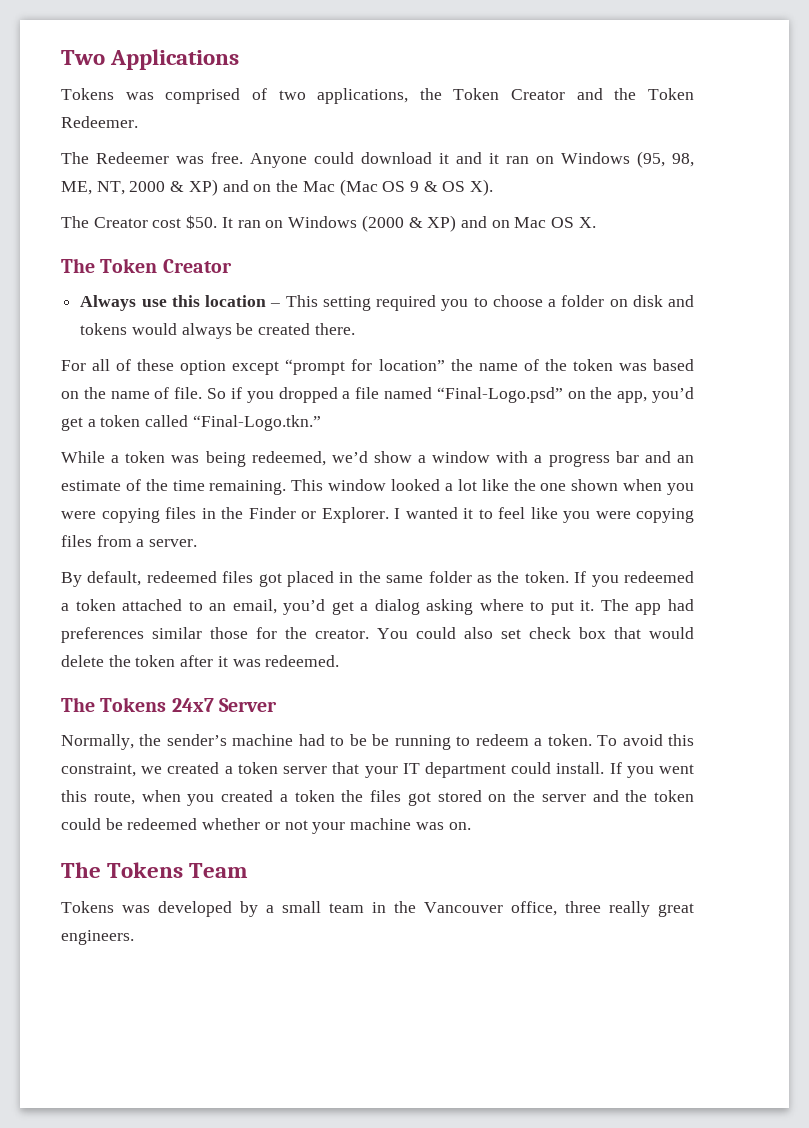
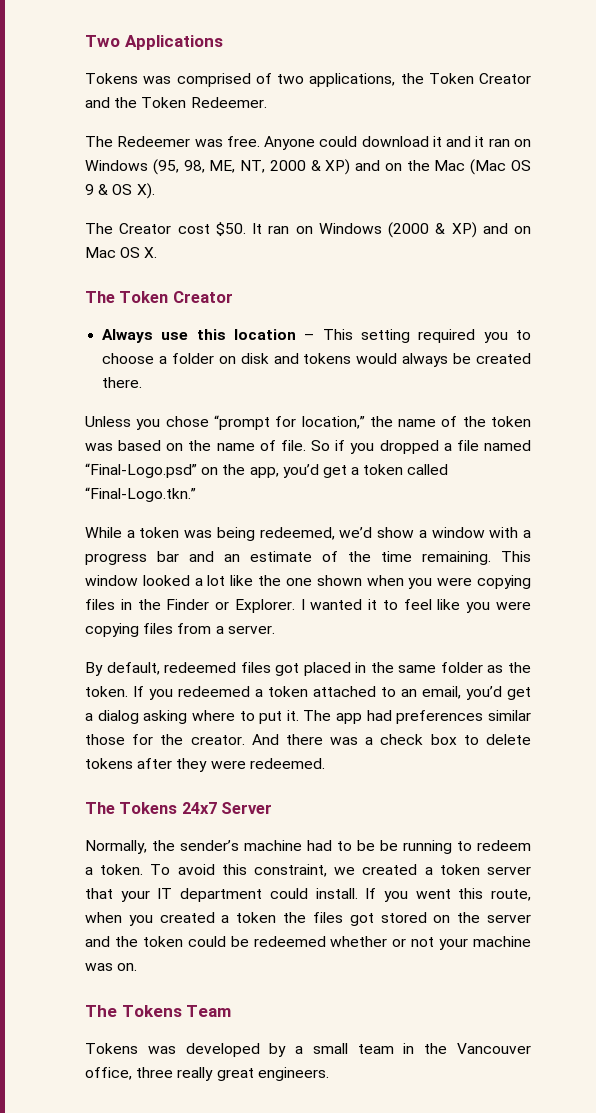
- For all of these option except “prompt for location” the name of the token was based on the name of file.
+ Unless you chose “prompt for location,” the name of the token was based on the name of file.
- You could also set check box that would delete the token after it was redeemed.
+ And there was a check box to delete tokens after they were redeemed.

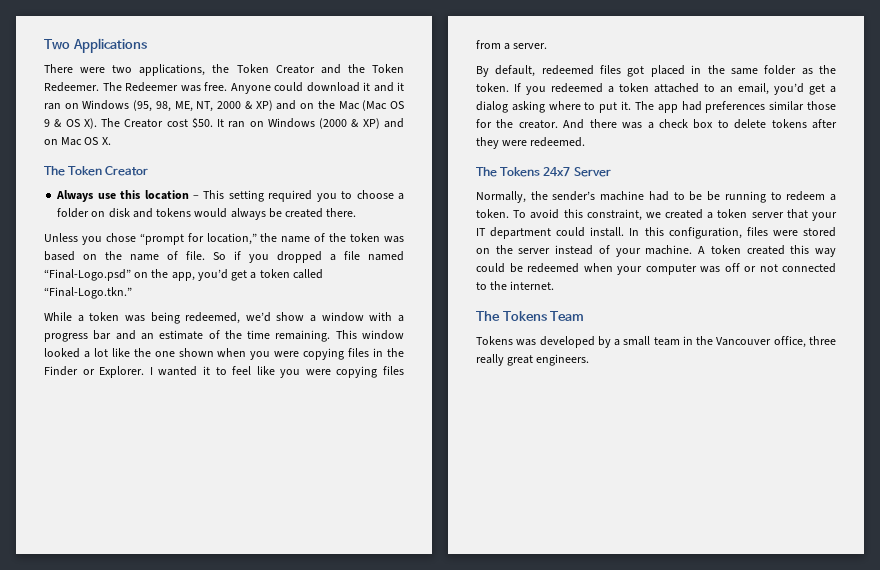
- Tokens was comprised of two applications, the Token Creator and the Token Redeemer.
- The Redeemer was free.
+ There were two applications, the Token Creator and the Token Redeemer. The Redeemer was free.
- Anyone could download it and it ran on Windows (95, 98, ME, NT, 2000 & XP) and on the Mac (Mac OS 9 & OS X).
- The Creator cost $50.
+ Anyone could download it and it ran on Windows (95, 98, ME, NT, 2000 & XP) and on the Mac (Mac OS 9 & OS X). The Creator cost $50.
- If you went this route, when you created a token the files got stored on the server and the token could be redeemed whether or not your machine was on.
+ In this configuration, files were stored on the server instead of your machine. A token created this way could be redeemed when your computer was off or not connected to the internet.

